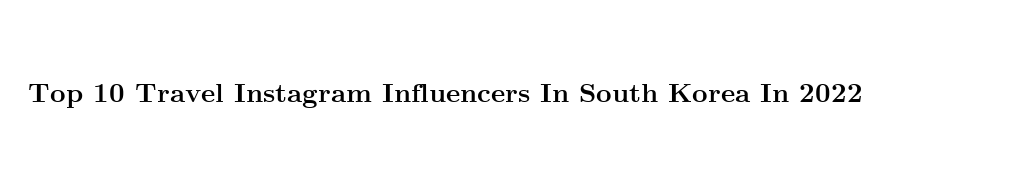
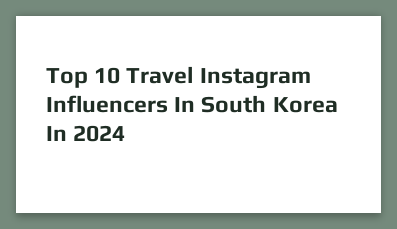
- Top 10 Travel Instagram Influencers In South Korea In 2022
+ Top 10 Travel Instagram Influencers In South Korea In 2024

